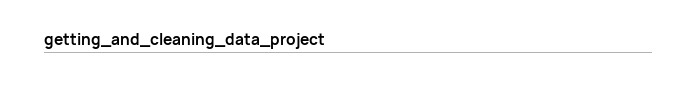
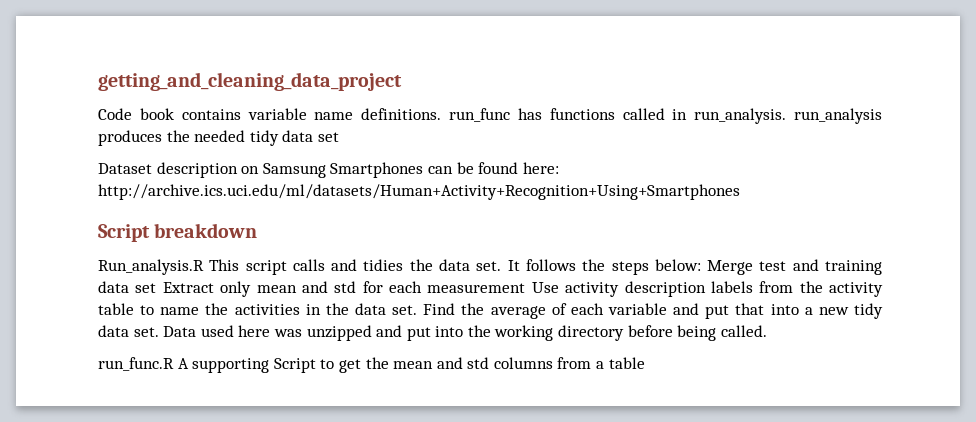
+ Code book contains variable name definitions. run_func has functions called in run_analysis. run_analysis produces the needed tidy data set
+ Dataset description on Samsung Smartphones can be found here: http://archive.ics.uci.edu/ml/datasets/Human+Activity+Recognition+Using+Smartphones
+ Script breakdown
+ Run_analysis.R This script calls and tidies the data set. It follows the steps below: Merge test and training data set Extract only mean and std for each measurement Use activity description labels from the activity table to name the activities in the data set. Find the average of each variable and put that into a new tidy data set. Data used here was unzipped and put into the working directory before being called.
+ run_func.R A supporting Script to get the mean and std columns from a table

